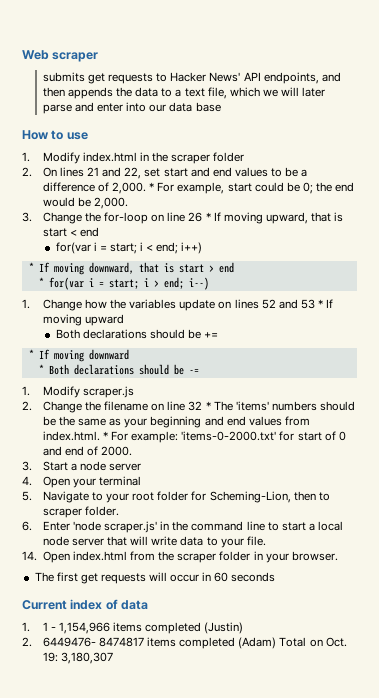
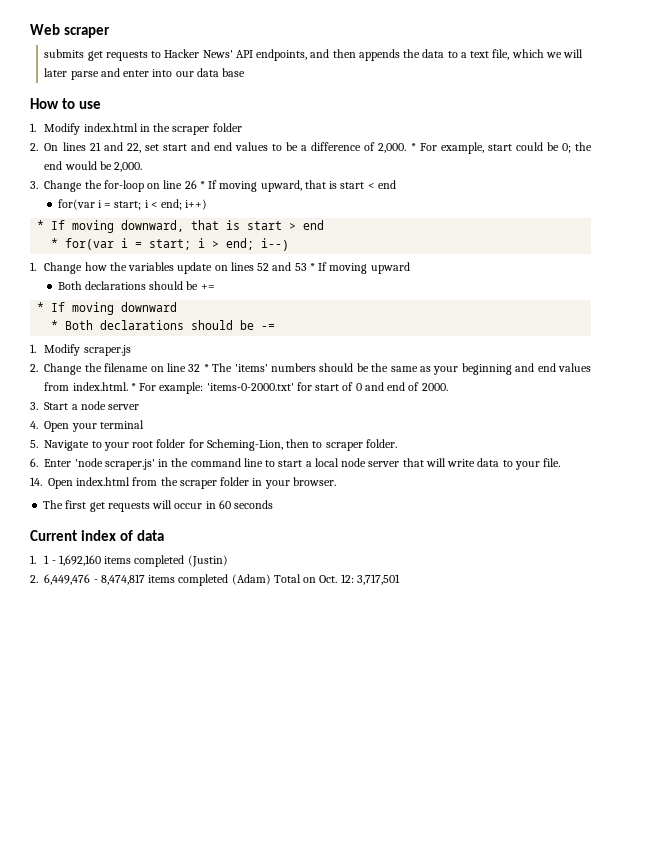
- 1. 1 - 1,154,966 items completed (Justin)
+ 1. 1 - 1,692,160 items completed (Justin)
- 2. 6449476- 8474817 items completed (Adam) Total on Oct. 19: 3,180,307
+ 2. 6,449,476 - 8,474,817 items completed (Adam) Total on Oct. 12: 3,717,501

